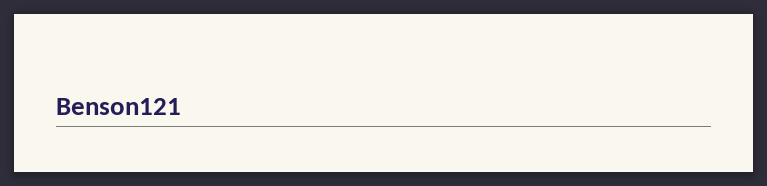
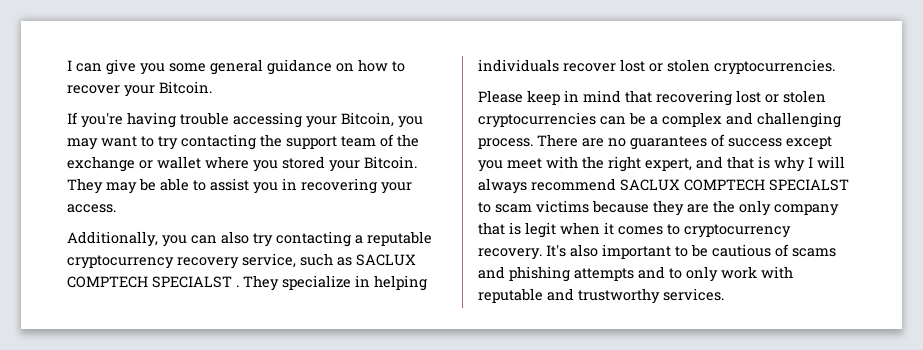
- Benson121
+ I can give you some general guidance on how to recover your Bitcoin.
+ If you're having trouble accessing your Bitcoin, you may want to try contacting the support team of the exchange or wallet where you stored your Bitcoin. They may be able to assist you in recovering your access.
+ Additionally, you can also try contacting a reputable cryptocurrency recovery service, such as SACLUX COMPTECH SPECIALST . They specialize in helping individuals recover lost or stolen cryptocurrencies.
+ Please keep in mind that recovering lost or stolen cryptocurrencies can be a complex and challenging process. There are no guarantees of success except you meet with the right expert, and that is why I will always recommend SACLUX COMPTECH SPECIALST to scam victims because they are the only company that is legit when it comes to cryptocurrency recovery. It's also important to be cautious of scams and phishing attempts and to only work with reputable and trustworthy services.

